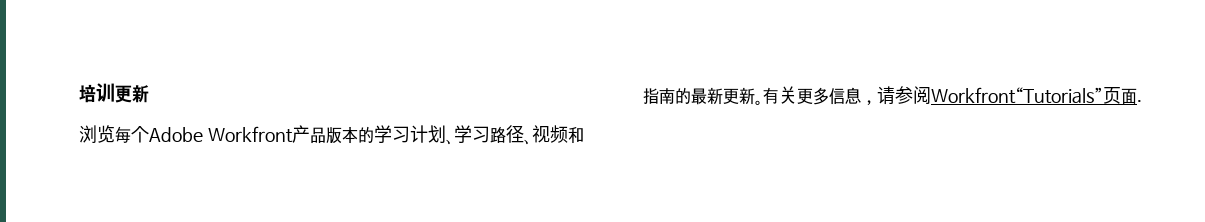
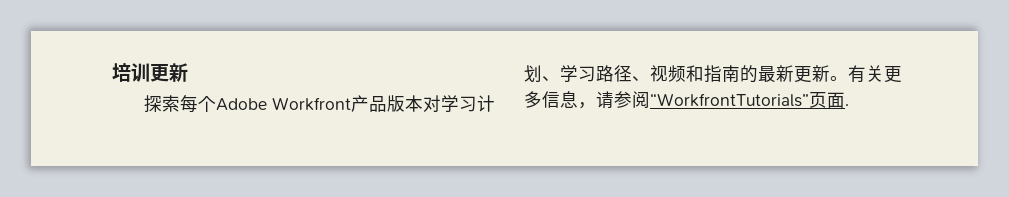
- 浏览每个Adobe Workfront产品版本的学习计划、学习路径、视频和指南的最新更新。
+ 探索每个Adobe Workfront产品版本对学习计划、学习路径、视频和指南的最新更新。
- 有关更多信息，请参阅Workfront“Tutorials”页面.
+ 有关更多信息，请参阅“WorkfrontTutorials”页面.

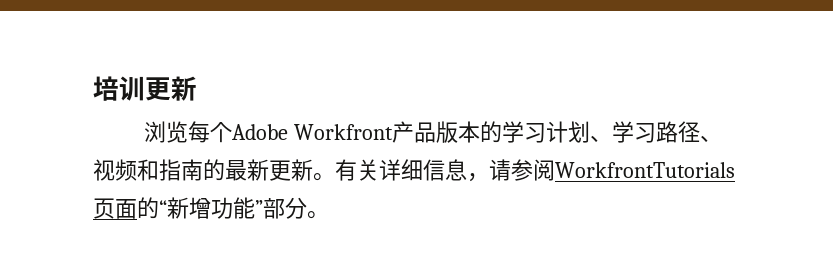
- 探索每个Adobe Workfront产品版本对学习计划、学习路径、视频和指南的最新更新。
+ 浏览每个Adobe Workfront产品版本的学习计划、学习路径、视频和指南的最新更新。
- 有关更多信息，请参阅“WorkfrontTutorials”页面.
+ 有关详细信息，请参阅WorkfrontTutorials页面的“新增功能”部分。

